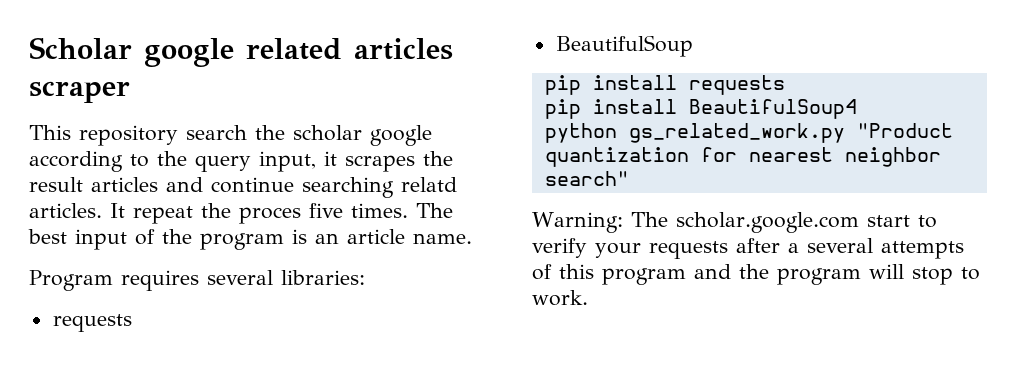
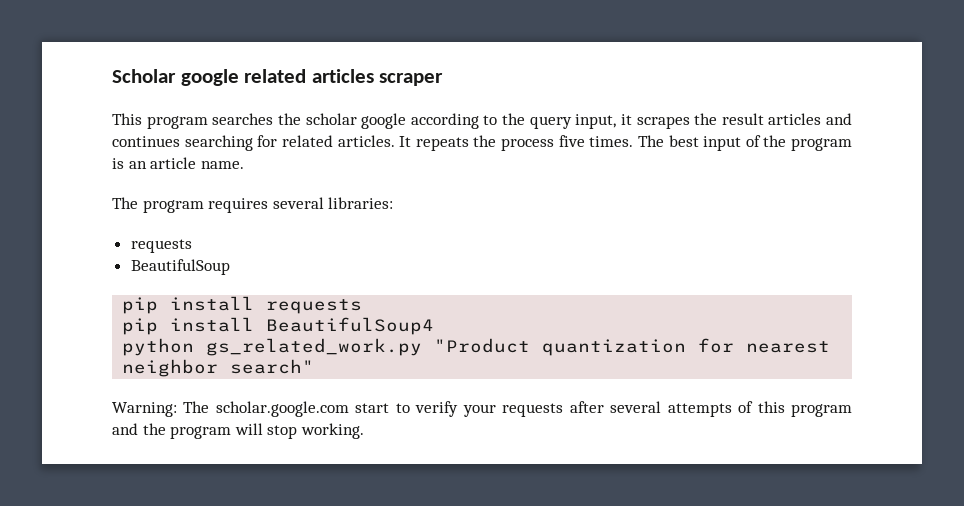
- This repository search the scholar google according to the query input, it scrapes the result articles and continue searching relatd articles. It repeat the proces five times.
+ This program searches the scholar google according to the query input, it scrapes the result articles and continues searching for related articles. It repeats the process five times.
- Program requires several libraries:
+ The program requires several libraries:
- Warning: The scholar.google.com start to verify your requests after a several attempts of this program and the program will stop to work.
+ Warning: The scholar.google.com start to verify your requests after several attempts of this program and the program will stop working.

